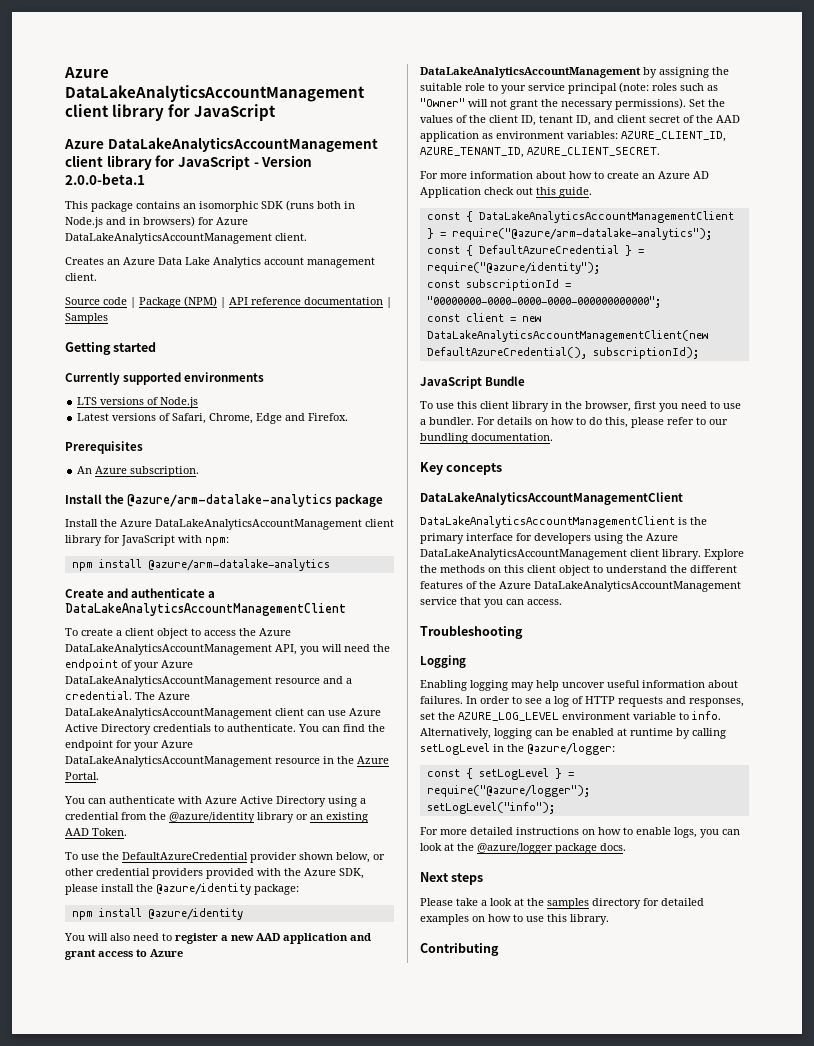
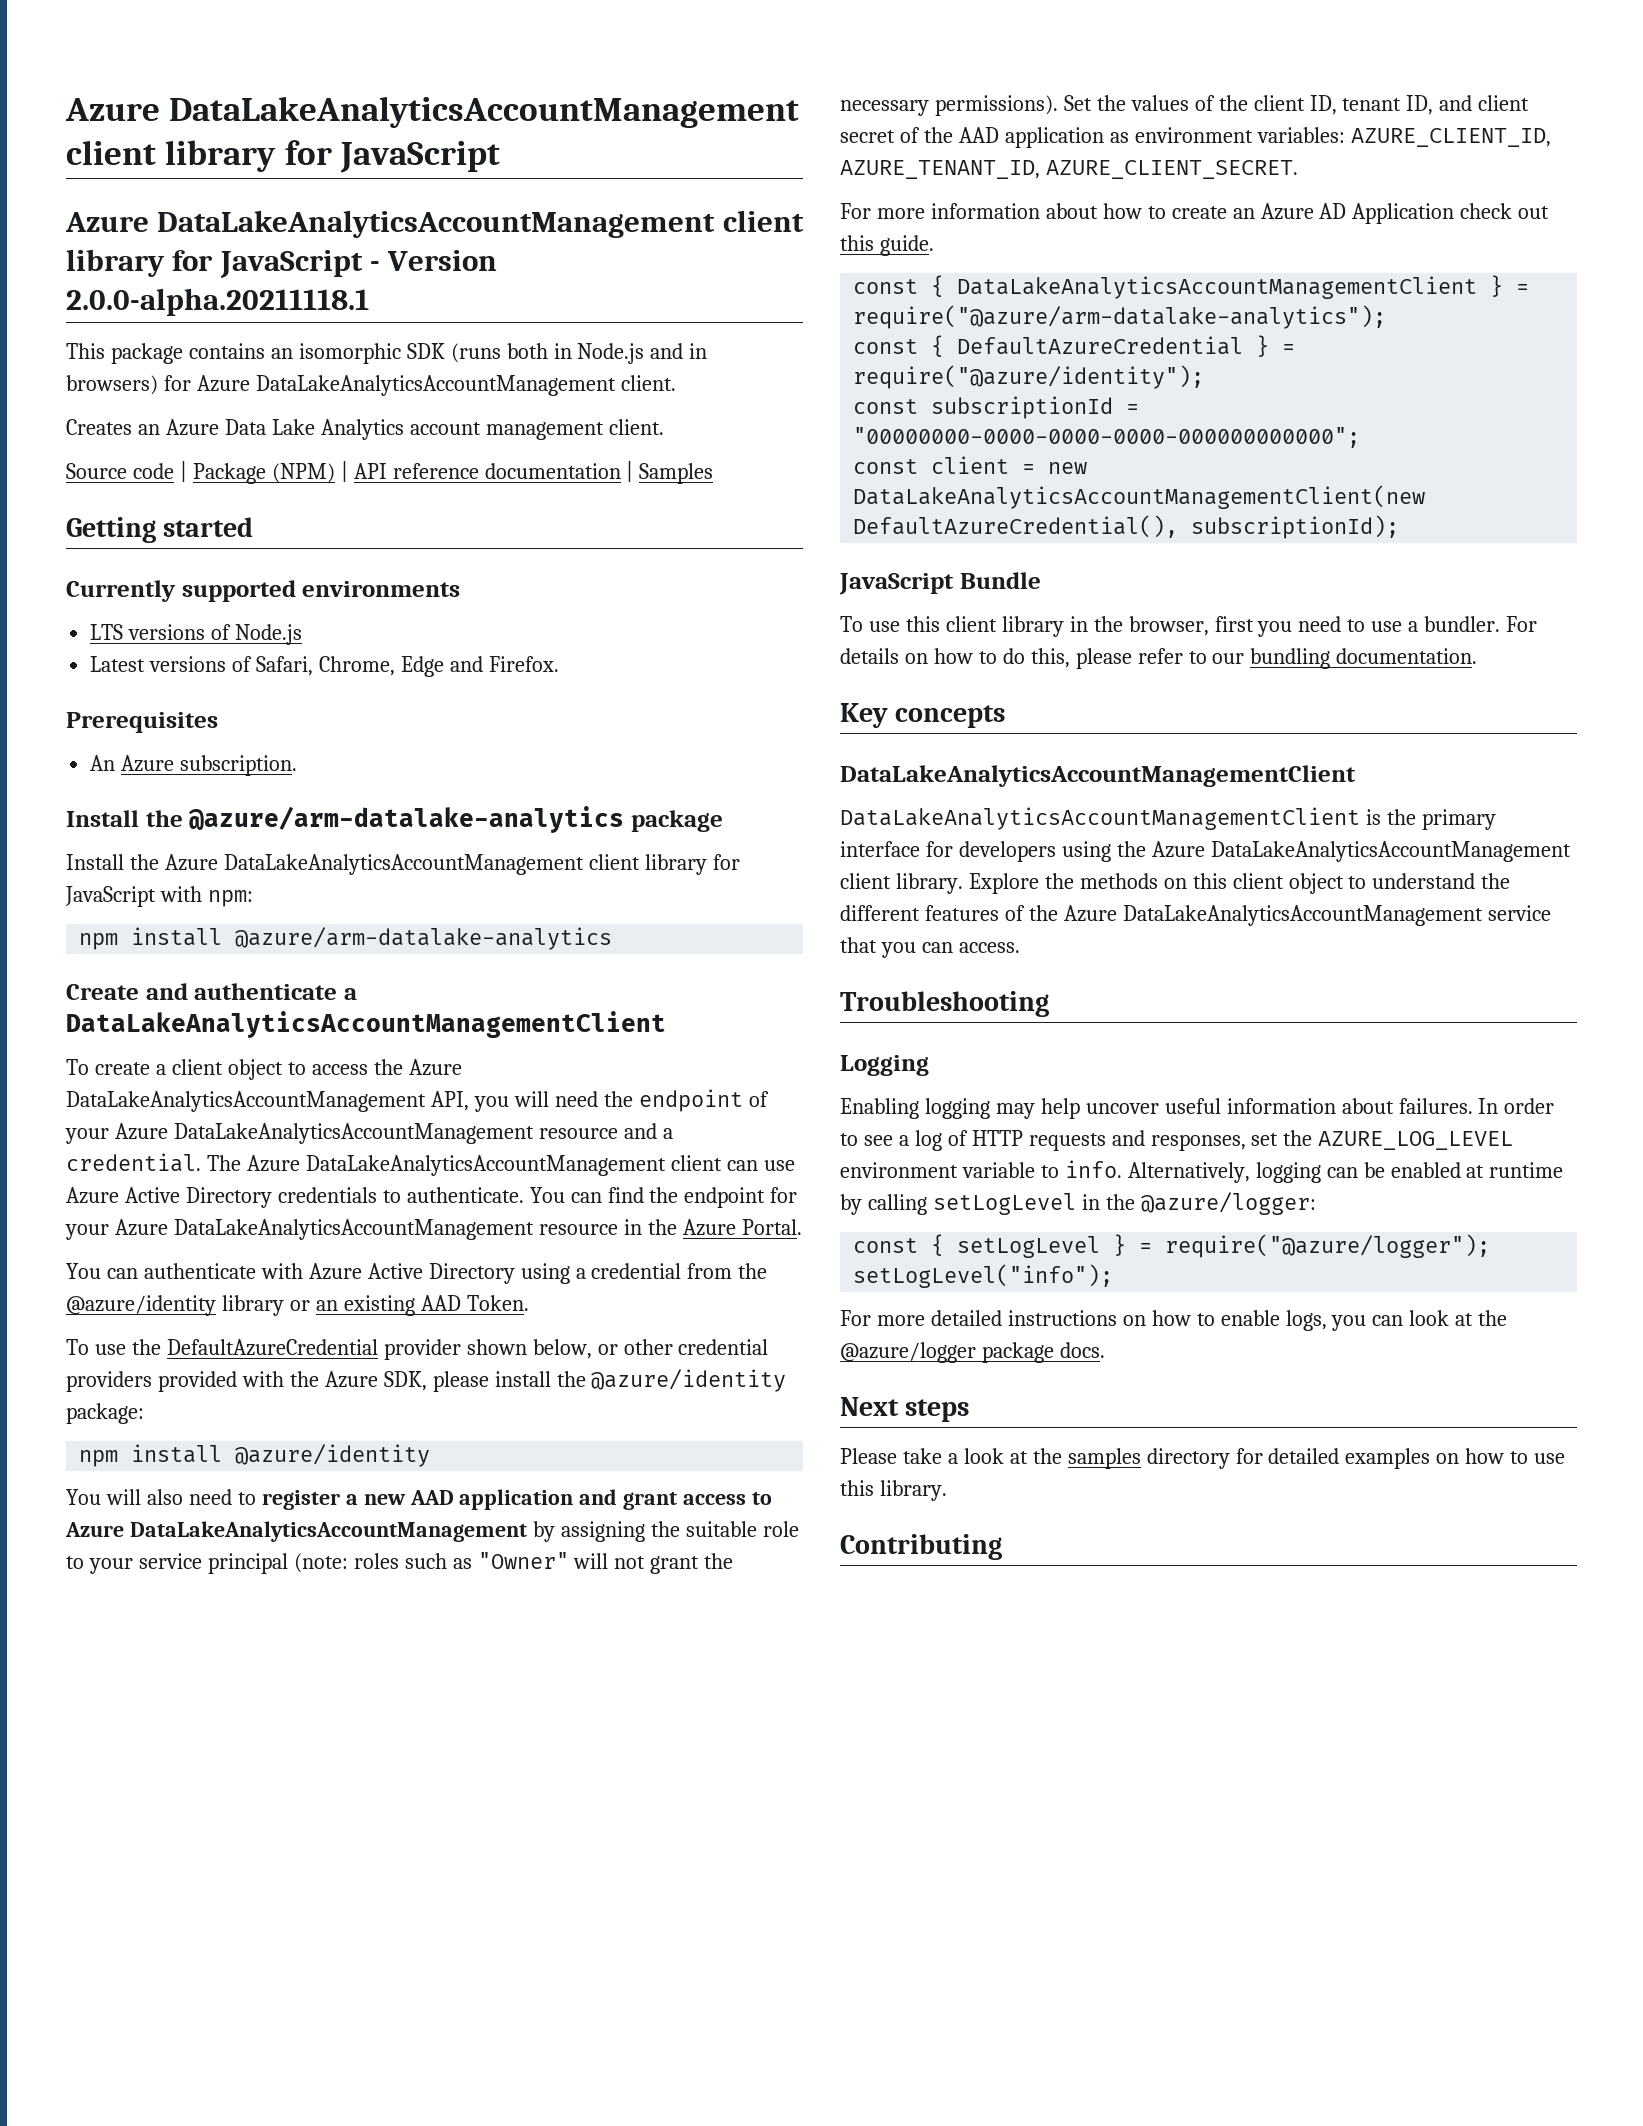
- Azure DataLakeAnalyticsAccountManagement client library for JavaScript - Version 2.0.0-beta.1
+ Azure DataLakeAnalyticsAccountManagement client library for JavaScript - Version 2.0.0-alpha.20211118.1

